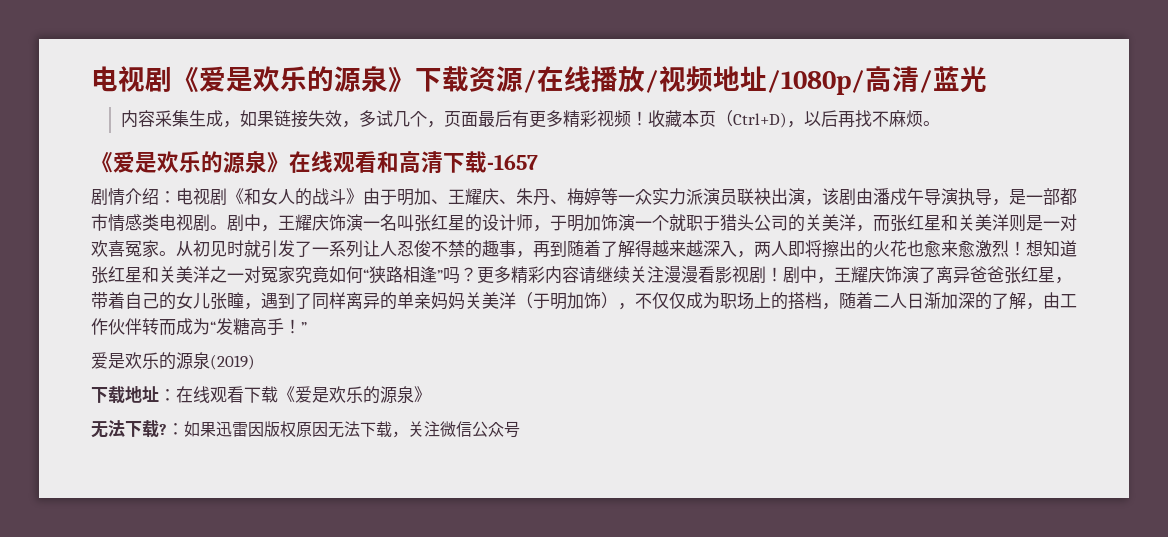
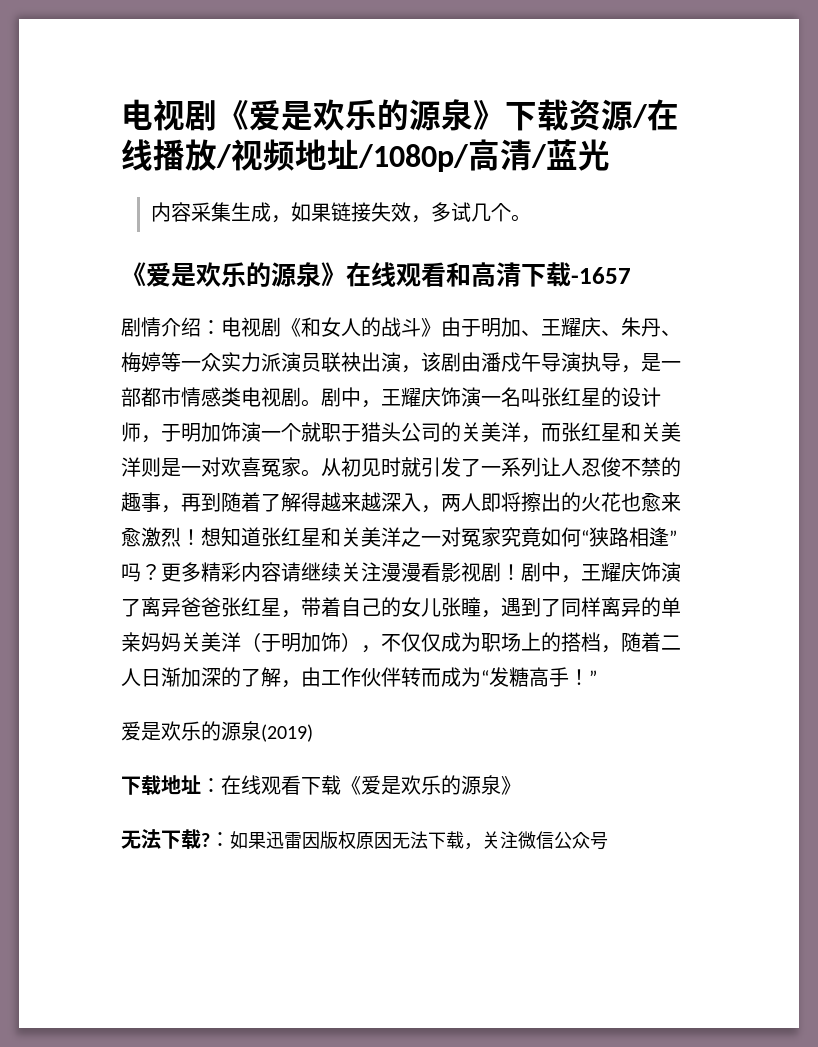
- 内容采集生成，如果链接失效，多试几个，页面最后有更多精彩视频！收藏本页（Ctrl+D)，以后再找不麻烦。
+ 内容采集生成，如果链接失效，多试几个。

